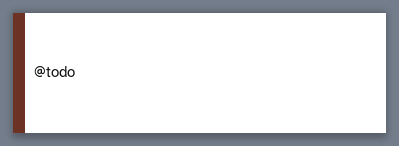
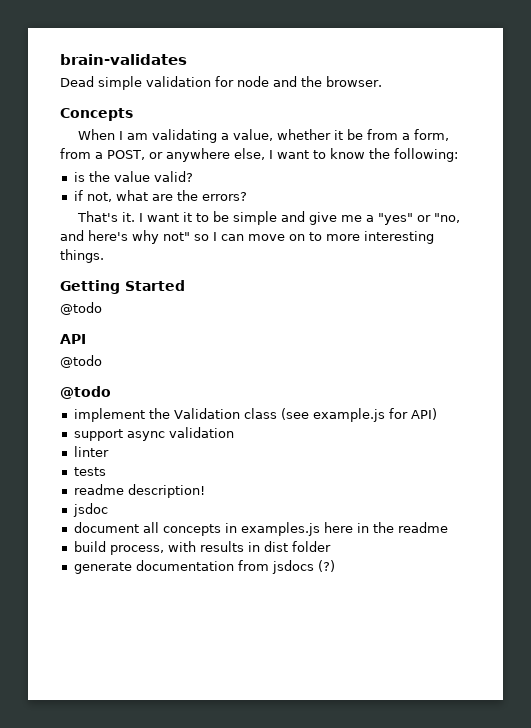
+ brain-validates
+ Dead simple validation for node and the browser.
+ Concepts
+ When I am validating a value, whether it be from a form, from a POST, or anywhere else, I want to know the following:
+ is the value valid?
+ if not, what are the errors?
+ That's it. I want it to be simple and give me a "yes" or "no, and here's why not" so I can move on to more interesting things.
+ Getting Started
  @todo
+ API
+ @todo
+ @todo
+ implement the Validation class (see example.js for API)
+ support async validation
+ linter
+ tests
+ readme description!
+ jsdoc
+ document all concepts in examples.js here in the readme
+ build process, with results in dist folder
+ generate documentation from jsdocs (?)

